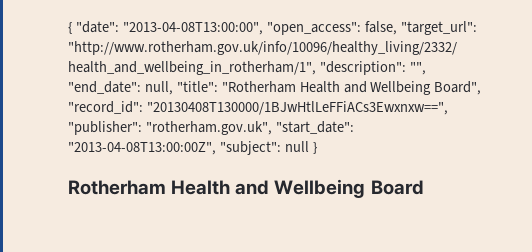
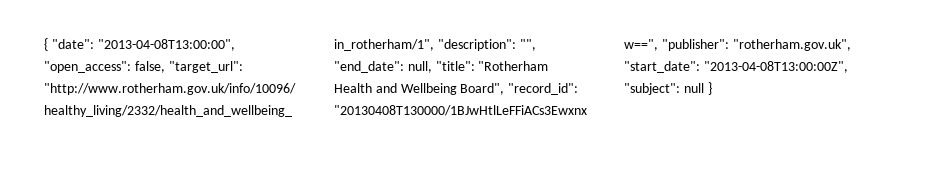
- Rotherham Health and Wellbeing Board

